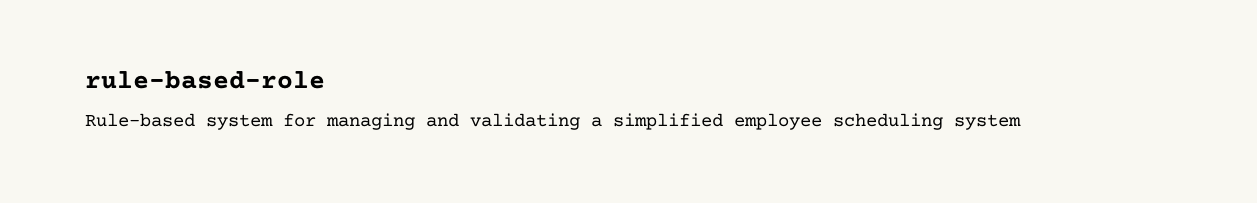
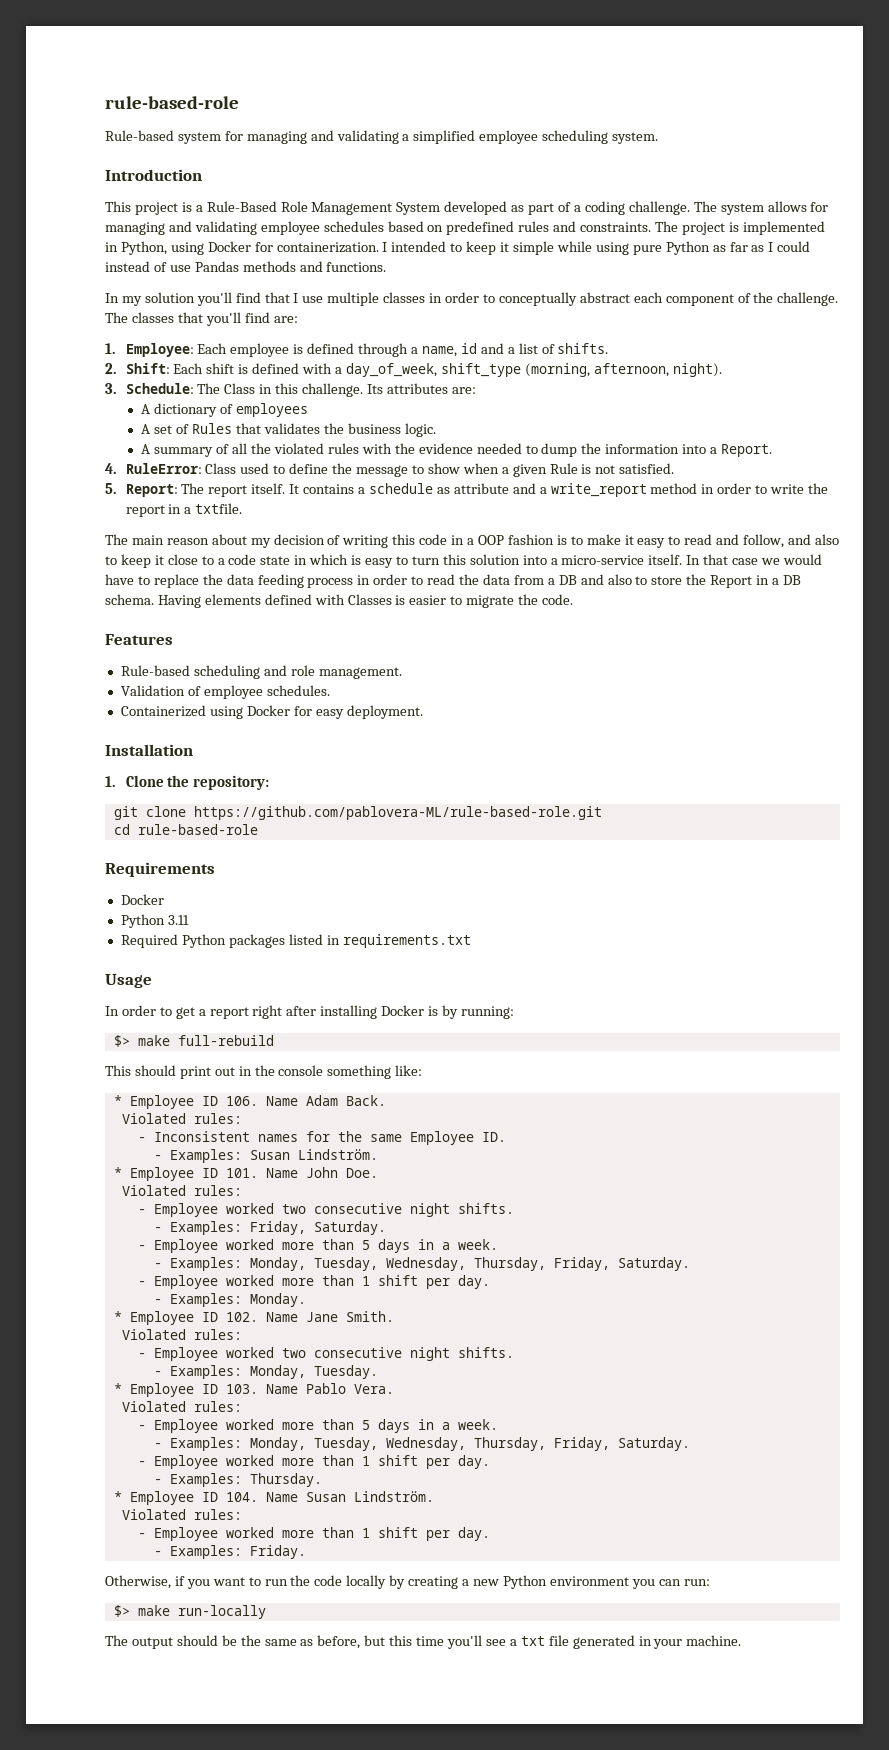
- Rule-based system for managing and validating a simplified employee scheduling system
+ Rule-based system for managing and validating a simplified employee scheduling system.
+ Introduction
+ This project is a Rule-Based Role Management System developed as part of a coding challenge. The system allows for managing and validating employee schedules based on predefined rules and constraints. The project is implemented in Python, using Docker for containerization. I intended to keep it simple while using pure Python as far as I could instead of use Pandas methods and functions.
+ In my solution you'll find that I use multiple classes in order to conceptually abstract each component of the challenge. The classes that you'll find are:
+ 1. Employee: Each employee is defined through a name, id and a list of shifts.
+ 2. Shift: Each shift is defined with a day_of_week, shift_type (morning, afternoon, night).
+ 3. Schedule: The Class in this challenge. Its attributes are:
+ A dictionary of employees
+ A set of Rules that validates the business logic.
+ A summary of all the violated rules with the evidence needed to dump the information into a Report.
+ 4. RuleError: Class used to define the message to show when a given Rule is not satisfied.
+ 5. Report: The report itself. It contains a schedule as attribute and a write_report method in order to write the report in a txtfile.
+ The main reason about my decision of writing this code in a OOP fashion is to make it easy to read and follow, and also to keep it close to a code state in which is easy to turn this solution into a micro-service itself. In that case we would have to replace the data feeding process in order to read the data from a DB and also to store the Report in a DB schema. Having elements defined with Classes is easier to migrate the code.
+ Features
+ Rule-based scheduling and role management.
+ Validation of employee schedules.
+ Containerized using Docker for easy deployment.
+ Installation
+ 1. Clone the repository:
+ git clone https://github.com/pablovera-ML/rule-based-role.git
+ cd rule-based-role
+ Requirements
+ Docker
+ Python 3.11
+ Required Python packages listed in requirements.txt
+ Usage
+ In order to get a report right after installing Docker is by running:
+ $> make full-rebuild
+ This should print out in the console something like:
+ * Employee ID 106. Name Adam Back.
+ Violated rules:
+ - Inconsistent names for the same Employee ID.
+ - Examples: Susan Lindström.
+ * Employee ID 101. Name John Doe.
+ Violated rules:
+ - Employee worked two consecutive night shifts.
+ - Examples: Friday, Saturday.
+ - Employee worked more than 5 days in a week.
+ - Examples: Monday, Tuesday, Wednesday, Thursday, Friday, Saturday.
+ - Employee worked more than 1 shift per day.
+ - Examples: Monday.
+ * Employee ID 102. Name Jane Smith.
+ Violated rules:
+ - Employee worked two consecutive night shifts.
+ - Examples: Monday, Tuesday.
+ * Employee ID 103. Name Pablo Vera.
+ Violated rules:
+ - Employee worked more than 5 days in a week.
+ - Examples: Monday, Tuesday, Wednesday, Thursday, Friday, Saturday.
+ - Employee worked more than 1 shift per day.
+ - Examples: Thursday.
+ * Employee ID 104. Name Susan Lindström.
+ Violated rules:
+ - Employee worked more than 1 shift per day.
+ - Examples: Friday.
+ Otherwise, if you want to run the code locally by creating a new Python environment you can run:
+ $> make run-locally
+ The output should be the same as before, but this time you'll see a txt file generated in your machine.

